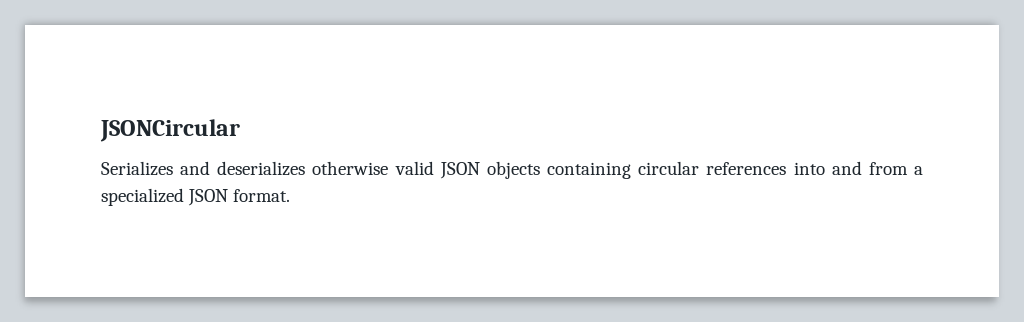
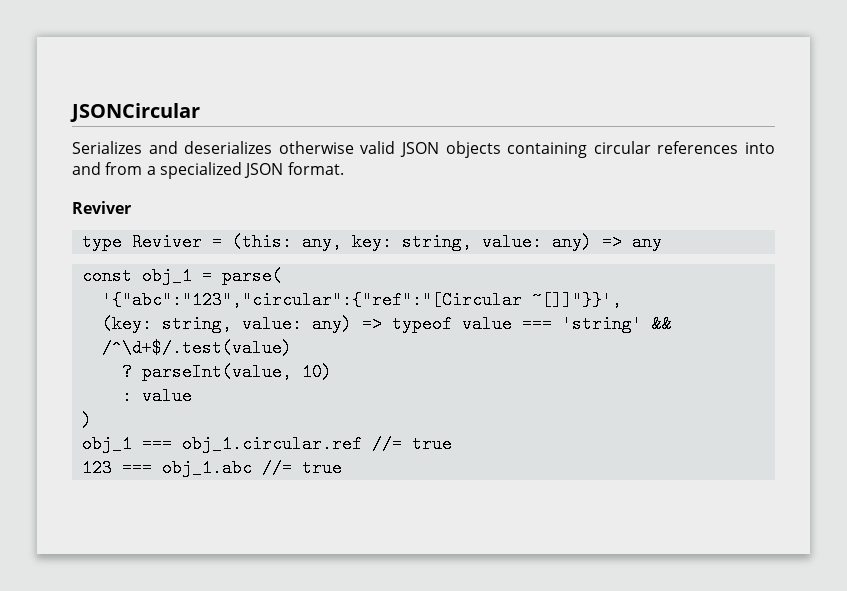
  Serializes and deserializes otherwise valid JSON objects containing circular references into and from a specialized JSON format.
+ Reviver
+ type Reviver = (this: any, key: string, value: any) => any
+ const obj_1 = parse(
+ '{"abc":"123","circular":{"ref":"[Circular ~[]]"}}',
+ (key: string, value: any) => typeof value === 'string' && /^\d+$/.test(value)
+ ? parseInt(value, 10)
+ : value
+ )
+ obj_1 === obj_1.circular.ref //= true
+ 123 === obj_1.abc //= true

